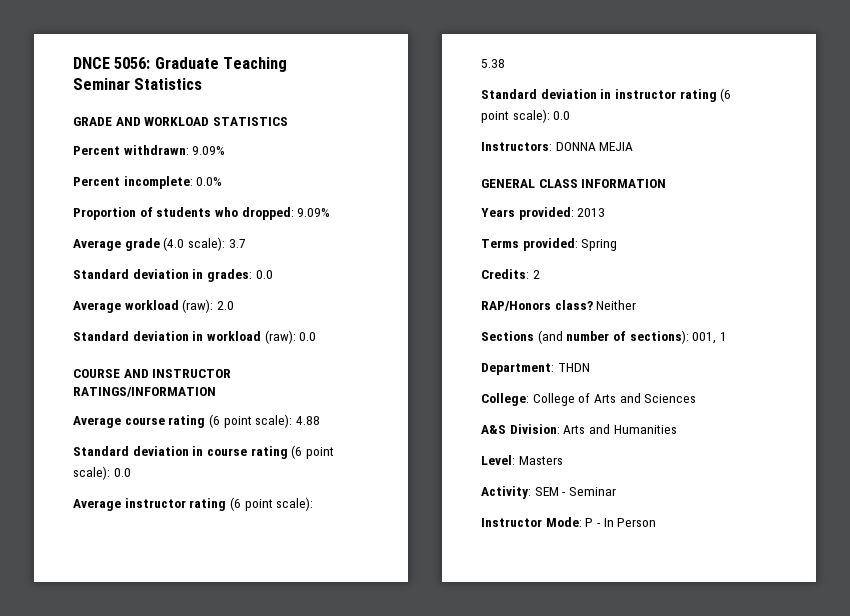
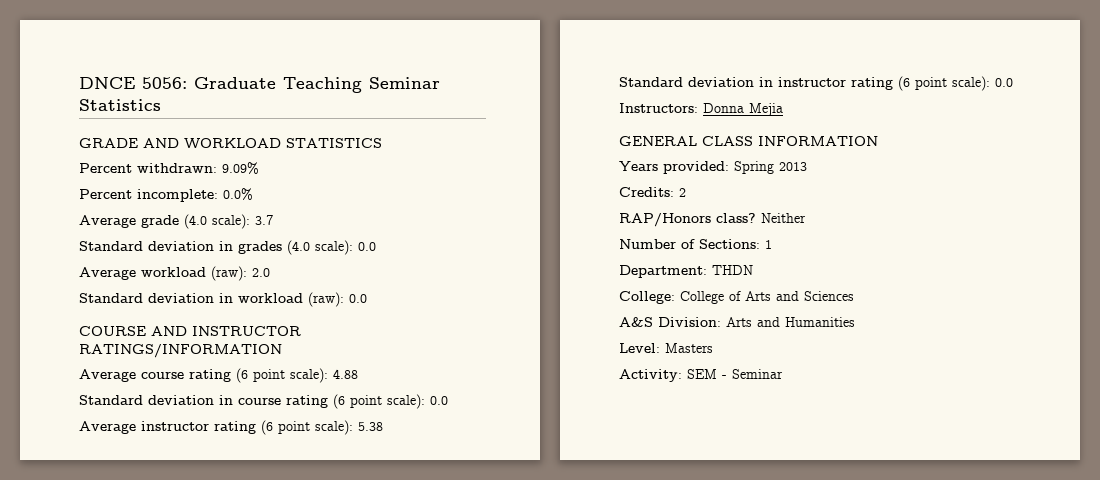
- Proportion of students who dropped: 9.09%
- Standard deviation in grades: 0.0
+ Standard deviation in grades (4.0 scale): 0.0
- Instructors: DONNA MEJIA
+ Instructors: Donna Mejia
- Years provided: 2013
+ Years provided: Spring 2013
- Terms provided: Spring
- Sections (and number of sections): 001, 1
+ Number of Sections: 1
- Instructor Mode: P - In Person

